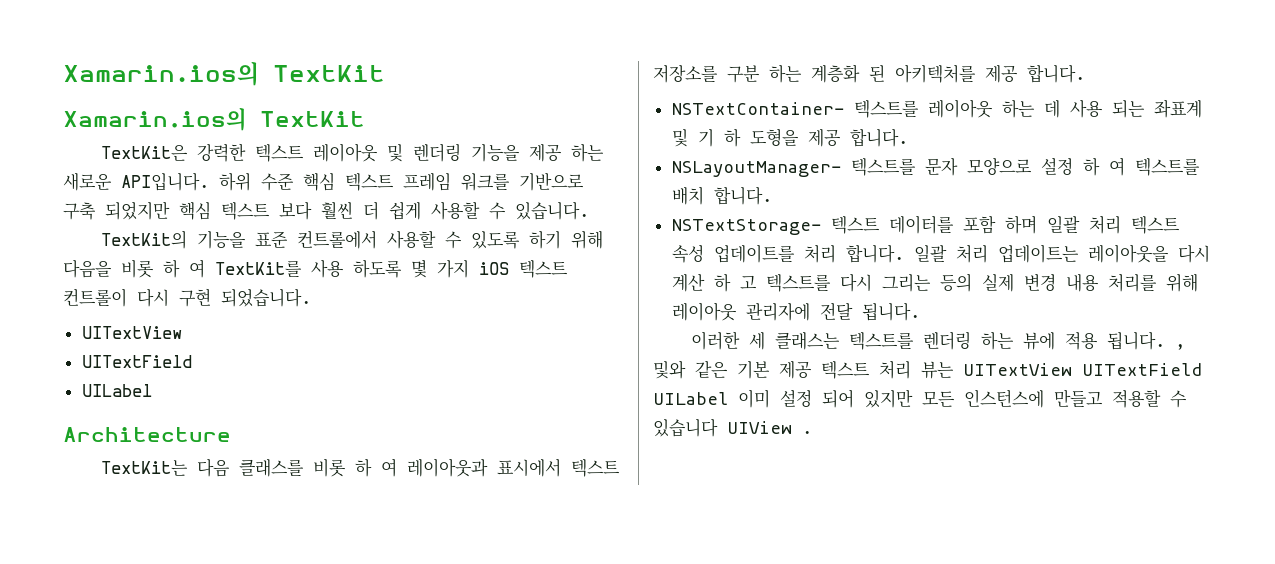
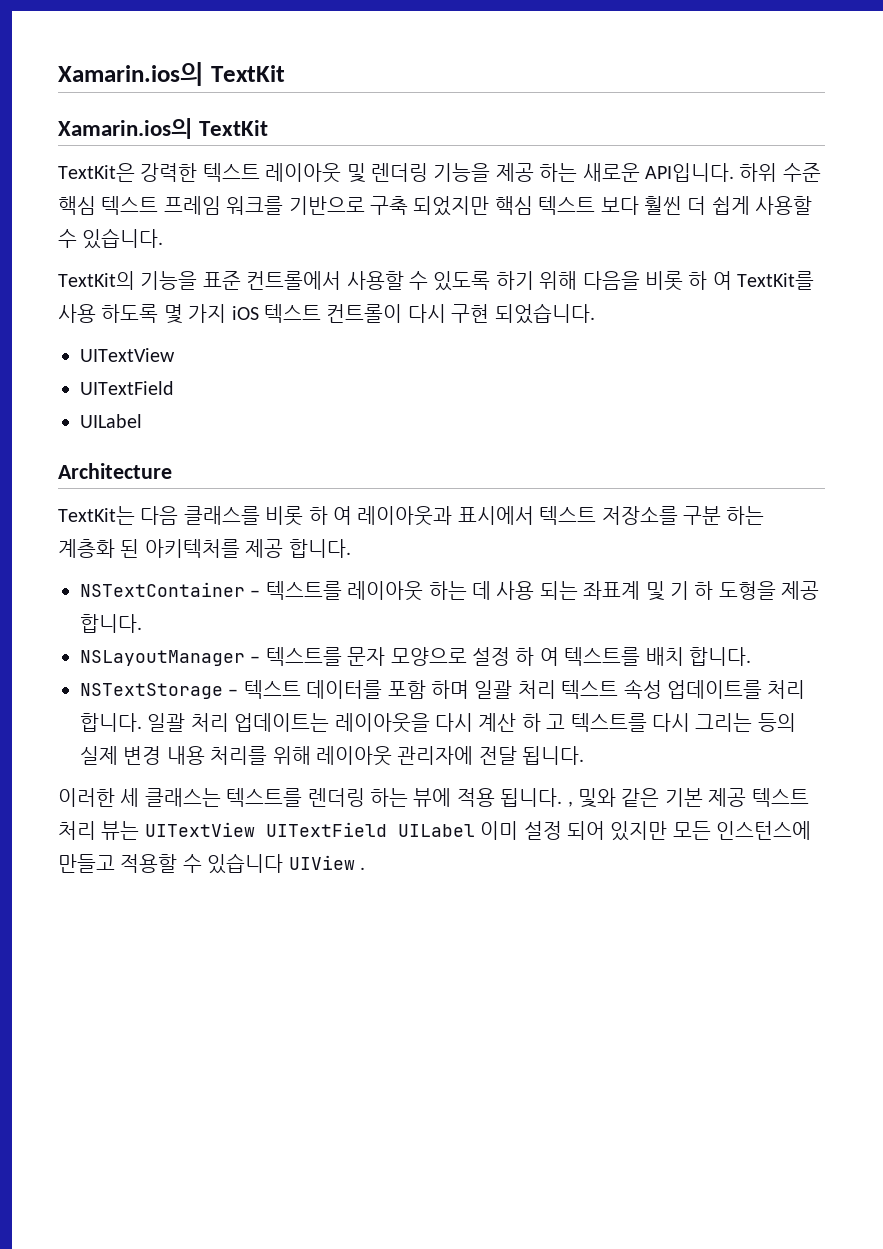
- NSTextContainer– 텍스트를 레이아웃 하는 데 사용 되는 좌표계 및 기 하 도형을 제공 합니다.
+ NSTextContainer – 텍스트를 레이아웃 하는 데 사용 되는 좌표계 및 기 하 도형을 제공 합니다.
- NSLayoutManager– 텍스트를 문자 모양으로 설정 하 여 텍스트를 배치 합니다.
+ NSLayoutManager – 텍스트를 문자 모양으로 설정 하 여 텍스트를 배치 합니다.
- NSTextStorage– 텍스트 데이터를 포함 하며 일괄 처리 텍스트 속성 업데이트를 처리 합니다.
+ NSTextStorage – 텍스트 데이터를 포함 하며 일괄 처리 텍스트 속성 업데이트를 처리 합니다.

